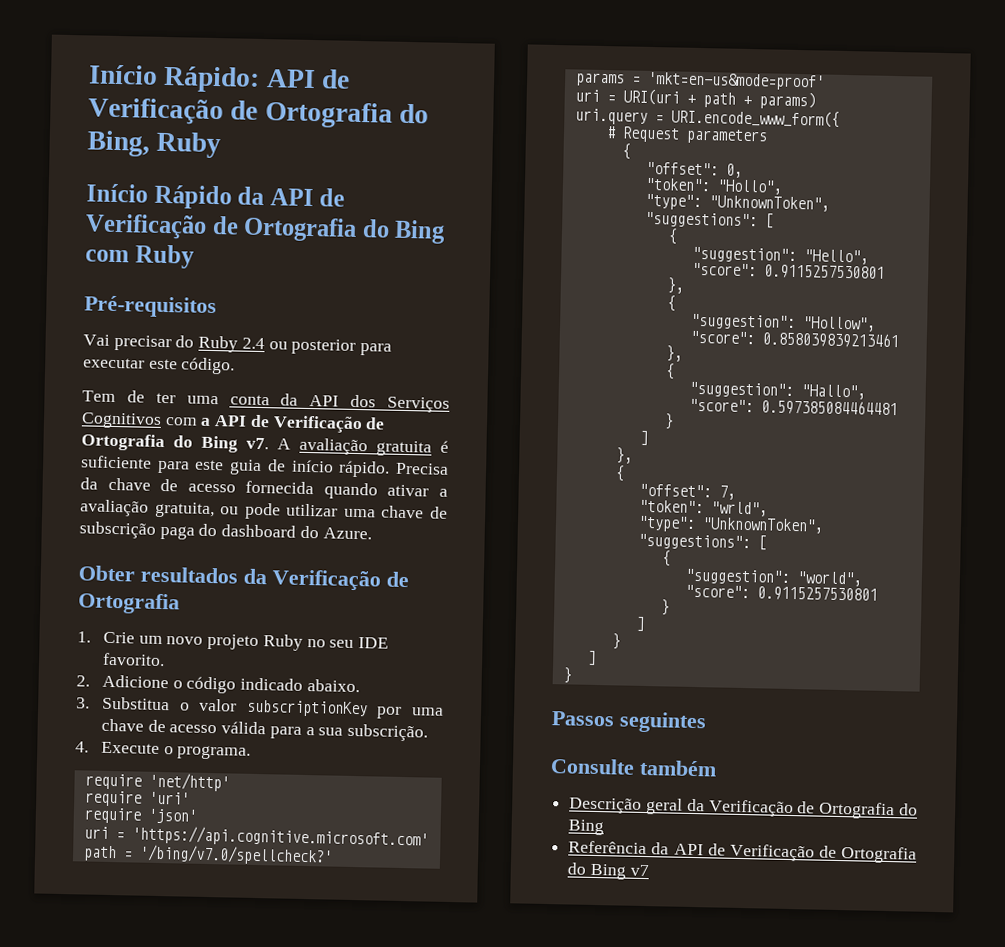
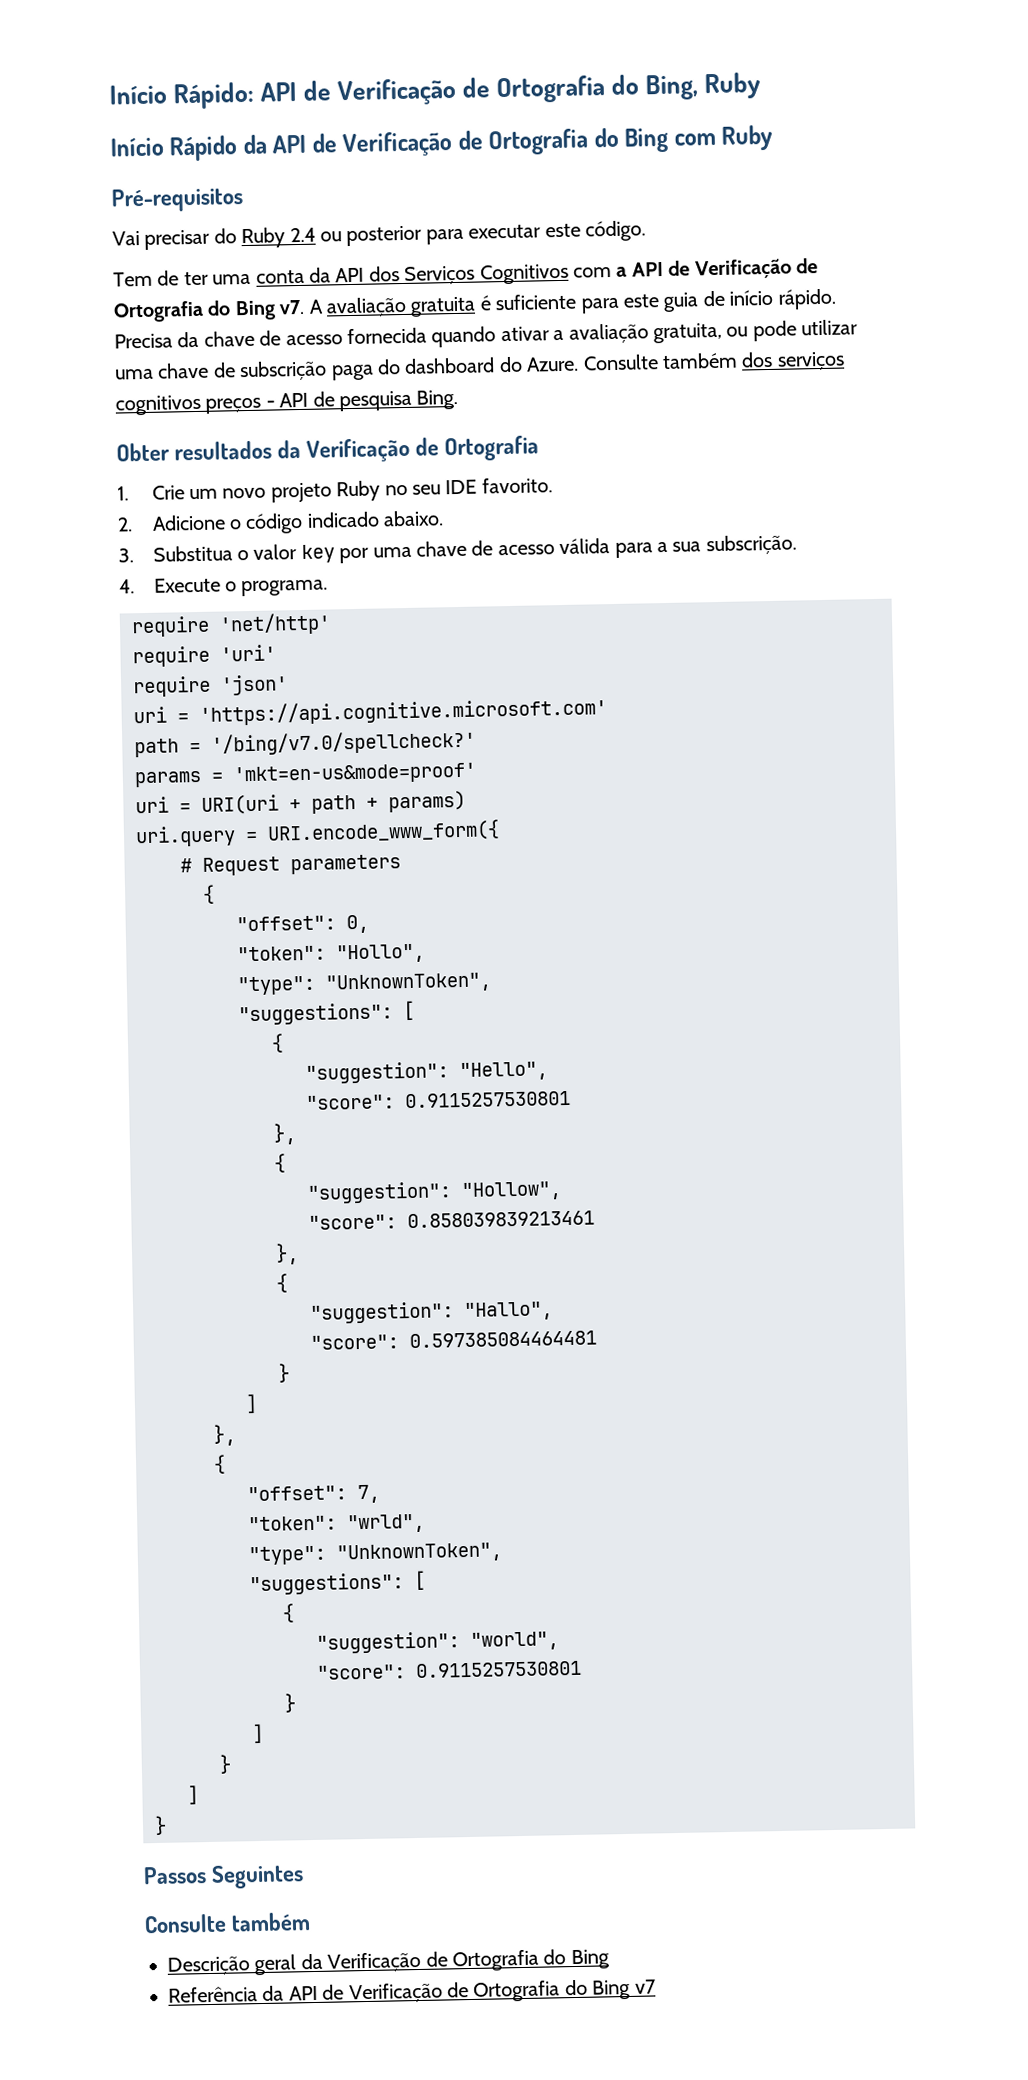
+ Consulte também dos serviços cognitivos preços - API de pesquisa Bing.
- 3. Substitua o valor subscriptionKey por uma chave de acesso válida para a sua subscrição.
+ 3. Substitua o valor key por uma chave de acesso válida para a sua subscrição.
- Passos seguintes
+ Passos Seguintes

